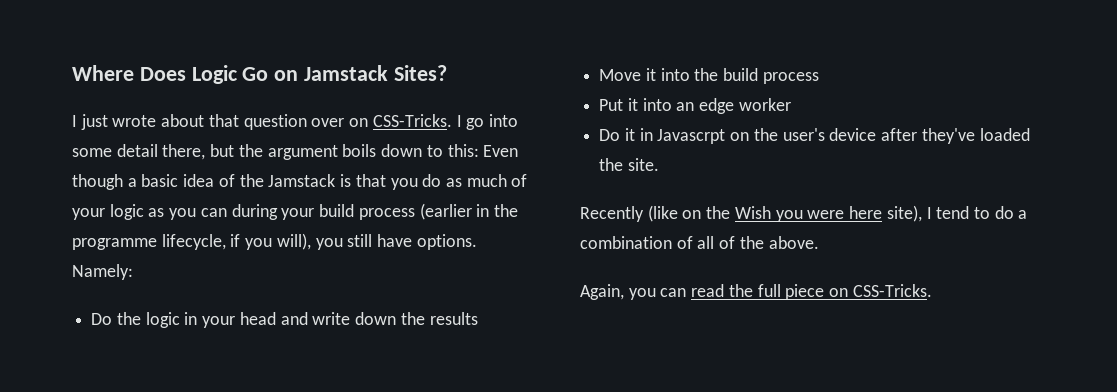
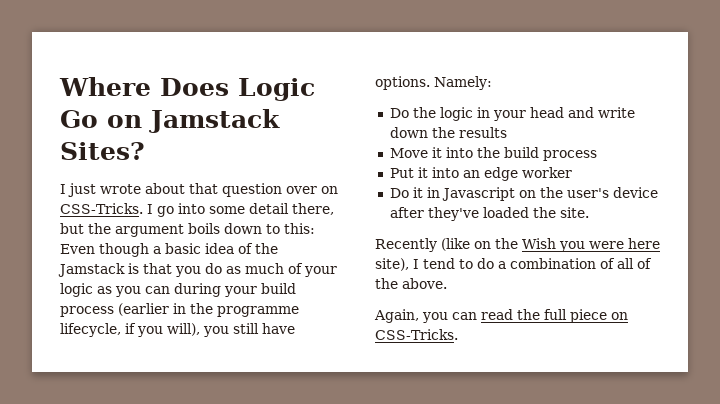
- Do it in Javascrpt on the user's device after they've loaded the site.
+ Do it in Javascript on the user's device after they've loaded the site.

